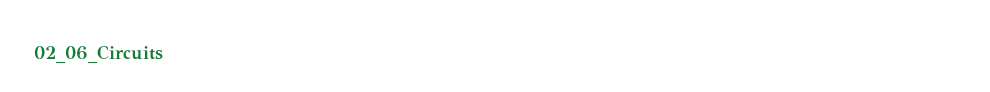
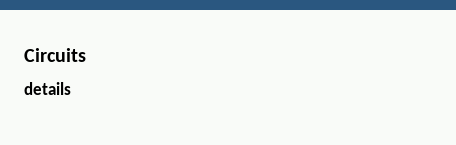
- 02_06_Circuits
+ Circuits
+ details

